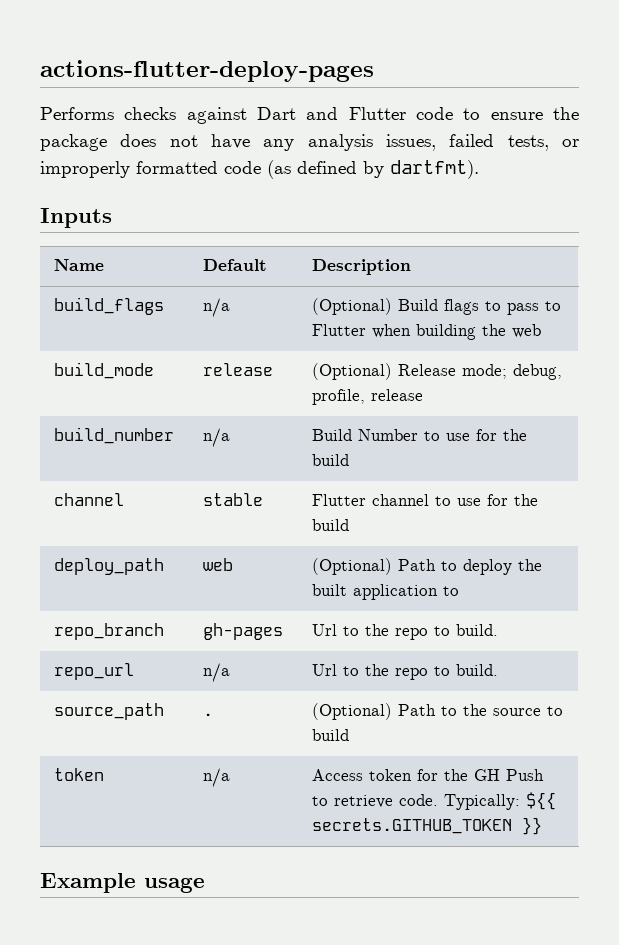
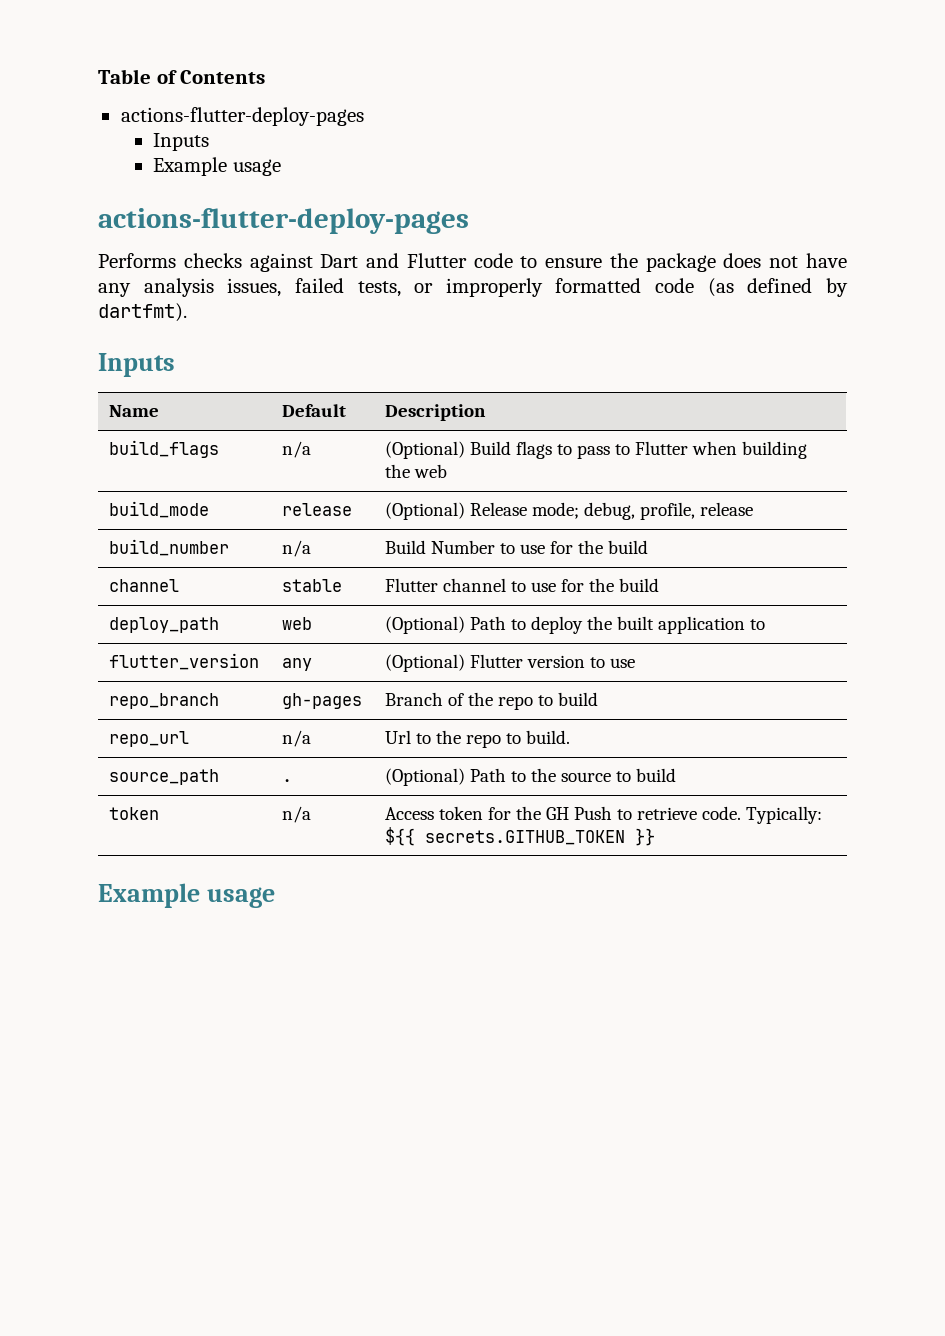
+ Table of Contents
+ actions-flutter-deploy-pages
+ Inputs
+ Example usage
+ flutter_version | any | (Optional) Flutter version to use
- repo_branch | gh-pages | Url to the repo to build.
+ repo_branch | gh-pages | Branch of the repo to build

